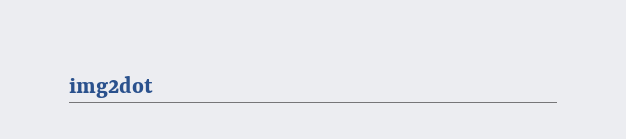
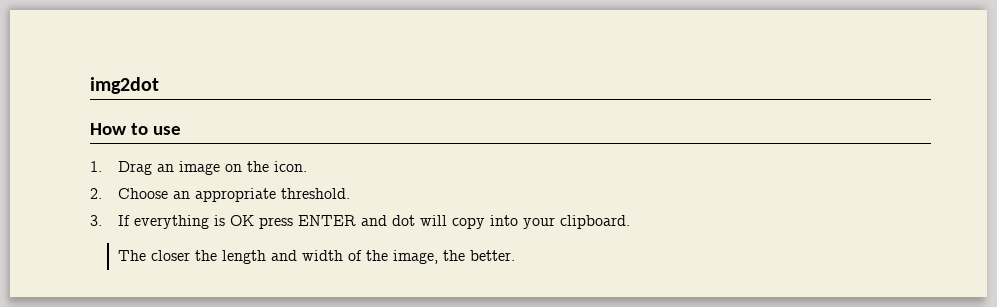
+ How to use
+ 1. Drag an image on the icon.
+ 2. Choose an appropriate threshold.
+ 3. If everything is OK press ENTER and dot will copy into your clipboard.
+ The closer the length and width of the image, the better.

